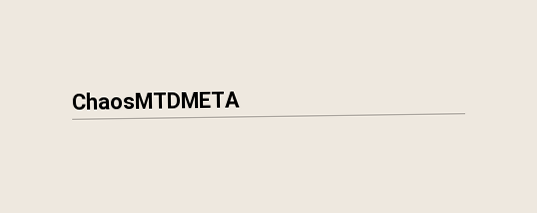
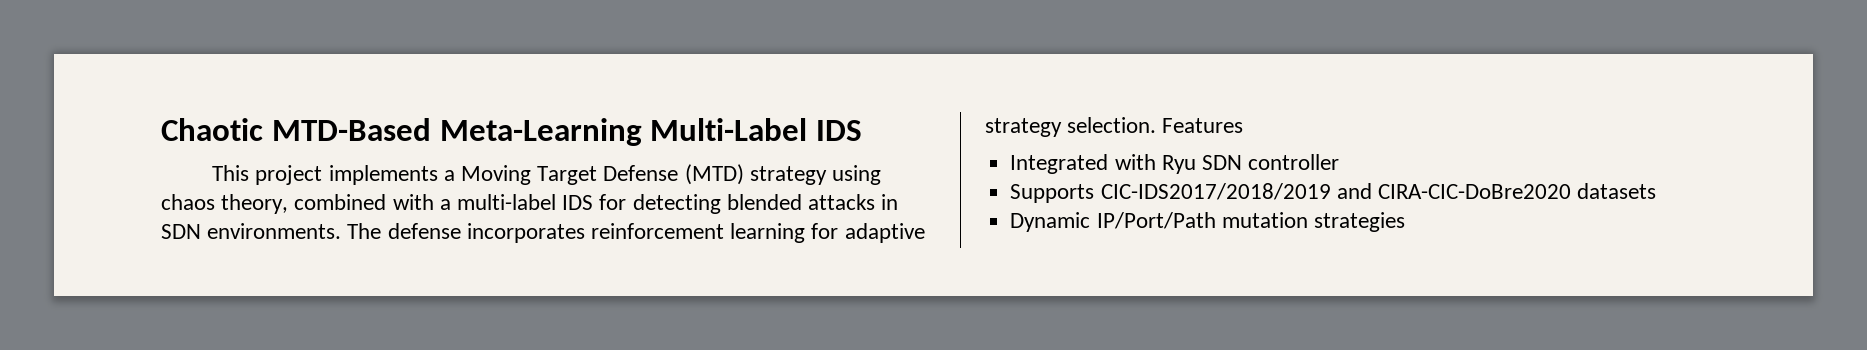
- ChaosMTDMETA
+ Chaotic MTD-Based Meta-Learning Multi-Label IDS
+ This project implements a Moving Target Defense (MTD) strategy using chaos theory, combined with a multi-label IDS for detecting blended attacks in SDN environments. The defense incorporates reinforcement learning for adaptive strategy selection. Features
+ Integrated with Ryu SDN controller
+ Supports CIC-IDS2017/2018/2019 and CIRA-CIC-DoBre2020 datasets
+ Dynamic IP/Port/Path mutation strategies

